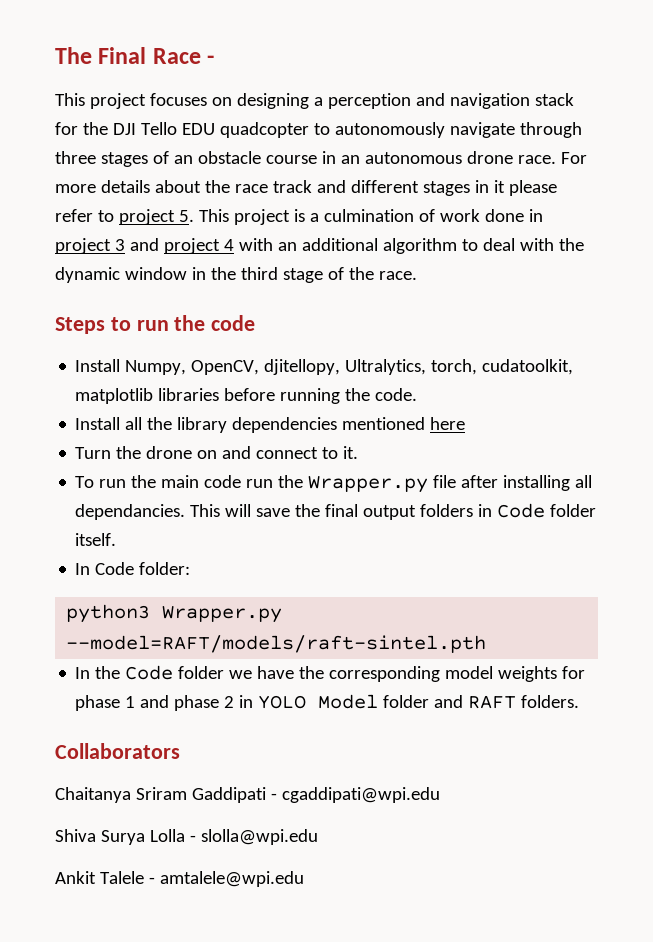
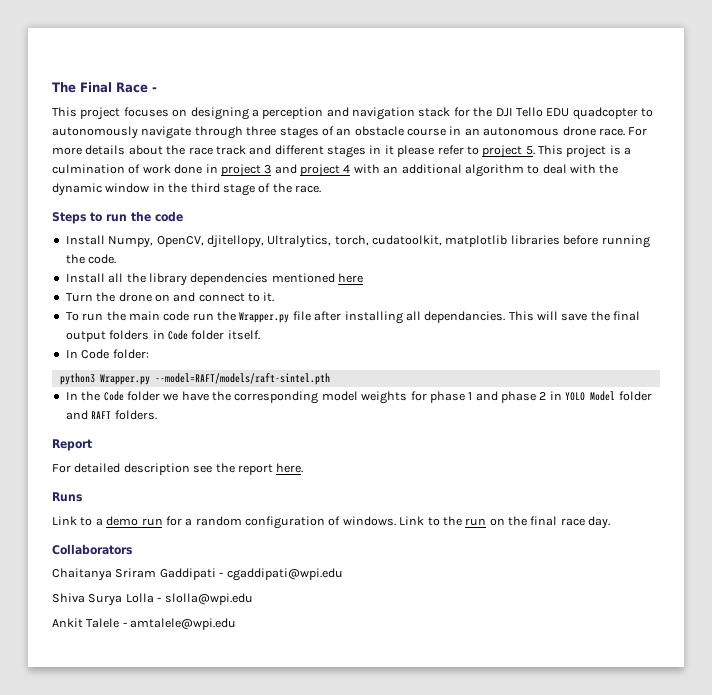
+ Report
+ For detailed description see the report here.
+ Runs
+ Link to a demo run for a random configuration of windows. Link to the run on the final race day.

